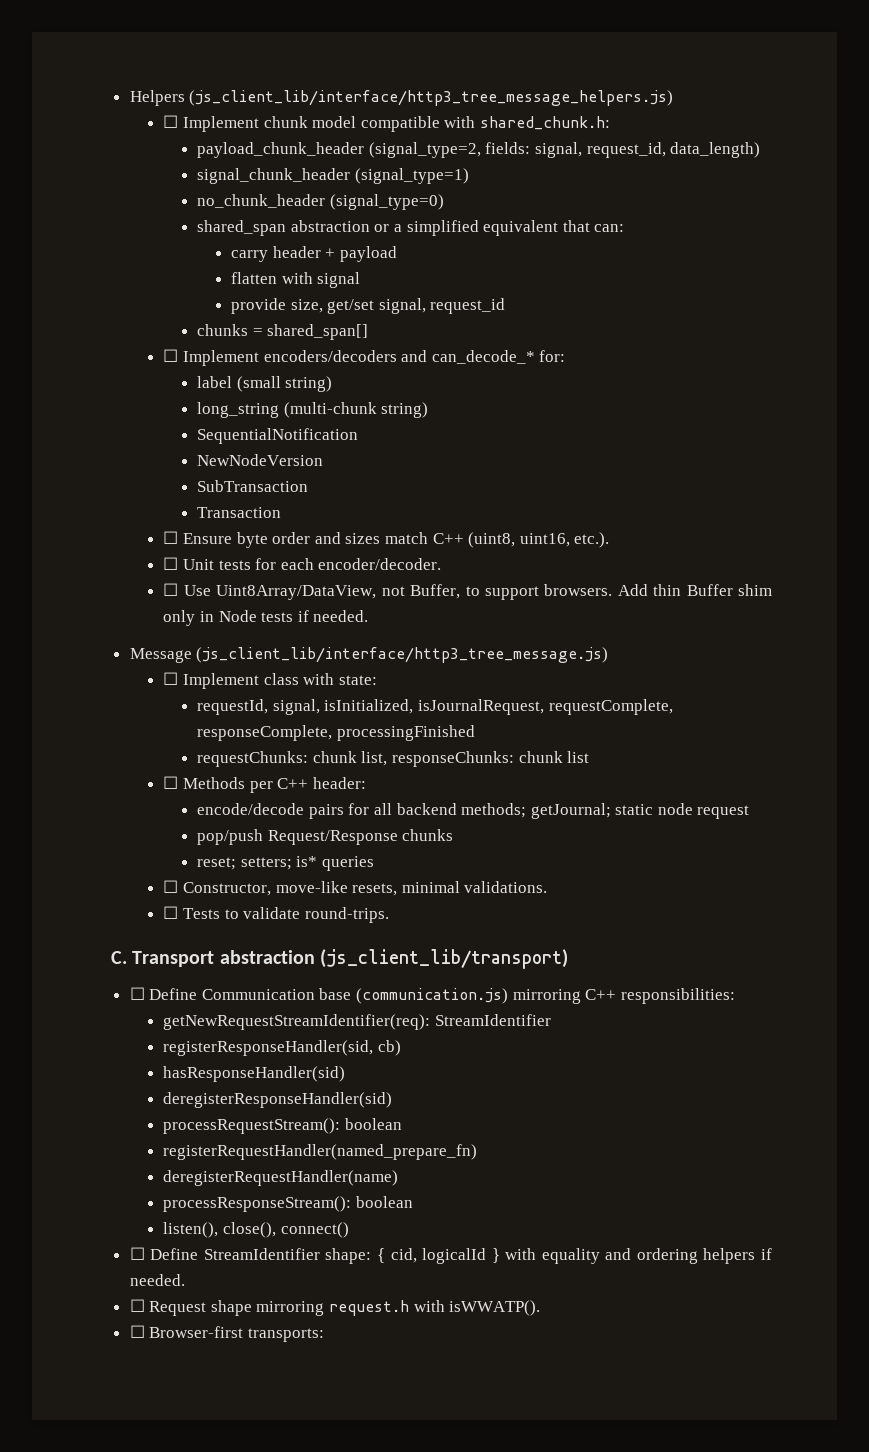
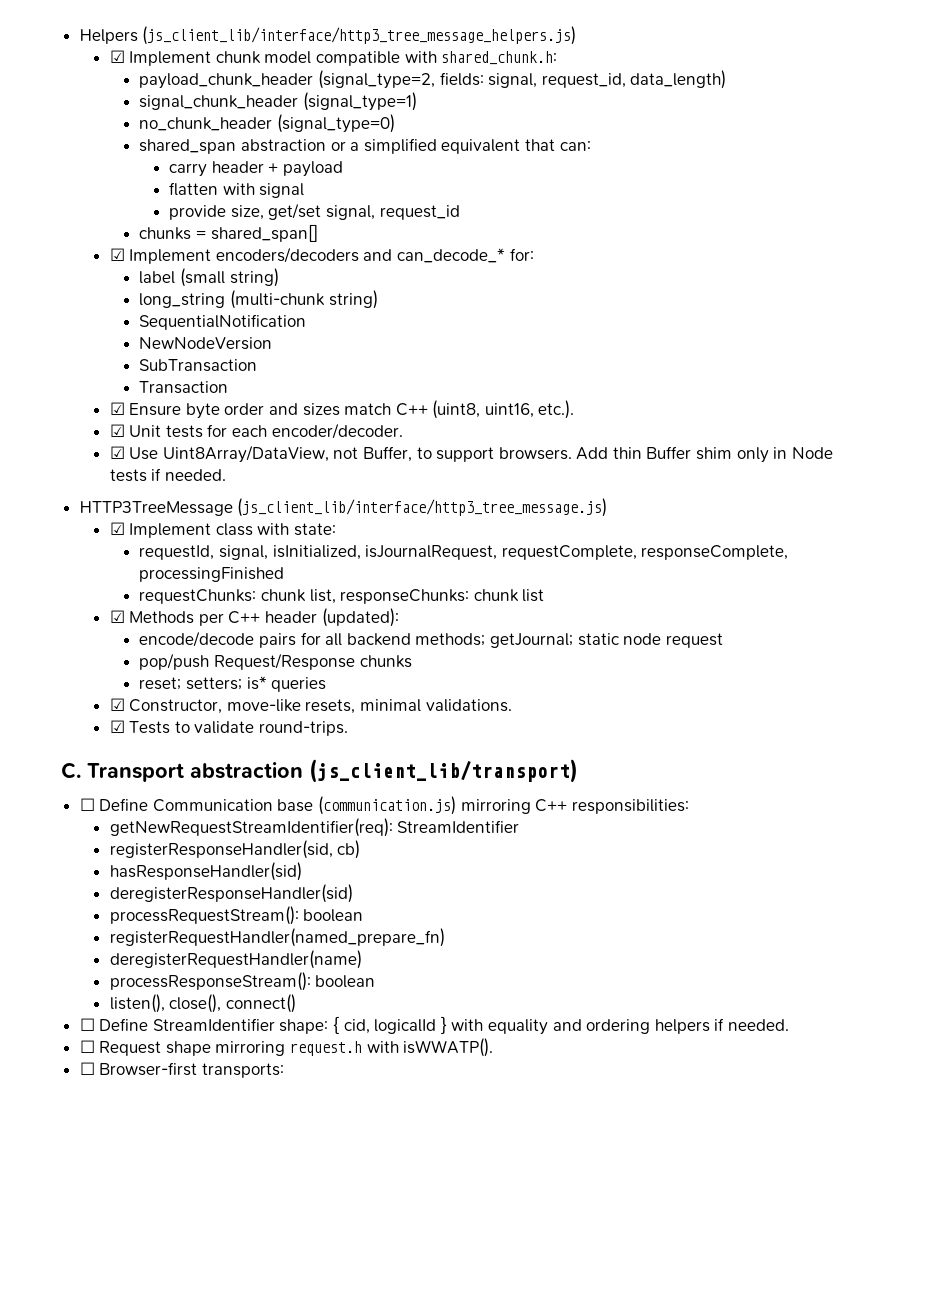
- ☐ Implement chunk model compatible with shared_chunk.h:
+ ☑ Implement chunk model compatible with shared_chunk.h:
- ☐ Implement encoders/decoders and can_decode_* for:
+ ☑ Implement encoders/decoders and can_decode_* for:
- ☐ Ensure byte order and sizes match C++ (uint8, uint16, etc.).
+ ☑ Ensure byte order and sizes match C++ (uint8, uint16, etc.).
- ☐ Unit tests for each encoder/decoder.
+ ☑ Unit tests for each encoder/decoder.
- ☐ Use Uint8Array/DataView, not Buffer, to support browsers.
+ ☑ Use Uint8Array/DataView, not Buffer, to support browsers.
- Message (js_client_lib/interface/http3_tree_message.js)
+ HTTP3TreeMessage (js_client_lib/interface/http3_tree_message.js)
- ☐ Implement class with state:
+ ☑ Implement class with state:
- ☐ Methods per C++ header:
+ ☑ Methods per C++ header (updated):
- ☐ Constructor, move-like resets, minimal validations.
+ ☑ Constructor, move-like resets, minimal validations.
- ☐ Tests to validate round-trips.
+ ☑ Tests to validate round-trips.

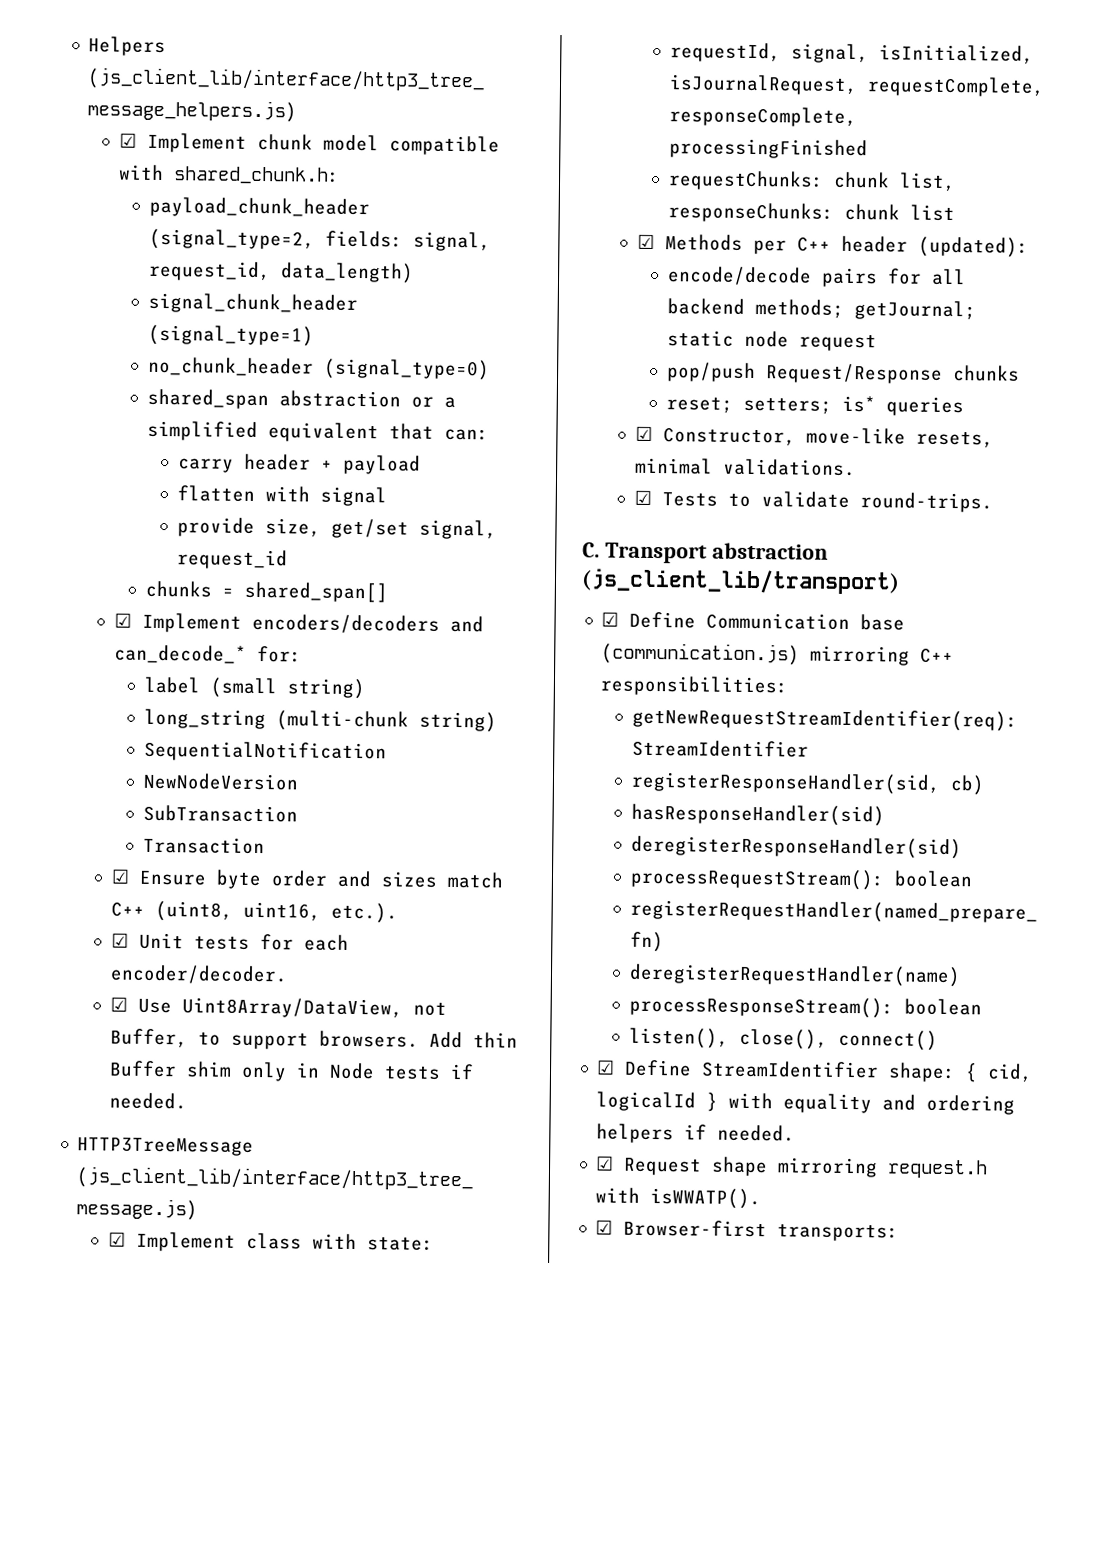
- ☐ Define Communication base (communication.js) mirroring C++ responsibilities:
+ ☑ Define Communication base (communication.js) mirroring C++ responsibilities:
- ☐ Define StreamIdentifier shape: { cid, logicalId } with equality and ordering helpers if needed.
+ ☑ Define StreamIdentifier shape: { cid, logicalId } with equality and ordering helpers if needed.
- ☐ Request shape mirroring request.h with isWWATP().
+ ☑ Request shape mirroring request.h with isWWATP().
- ☐ Browser-first transports:
+ ☑ Browser-first transports:

